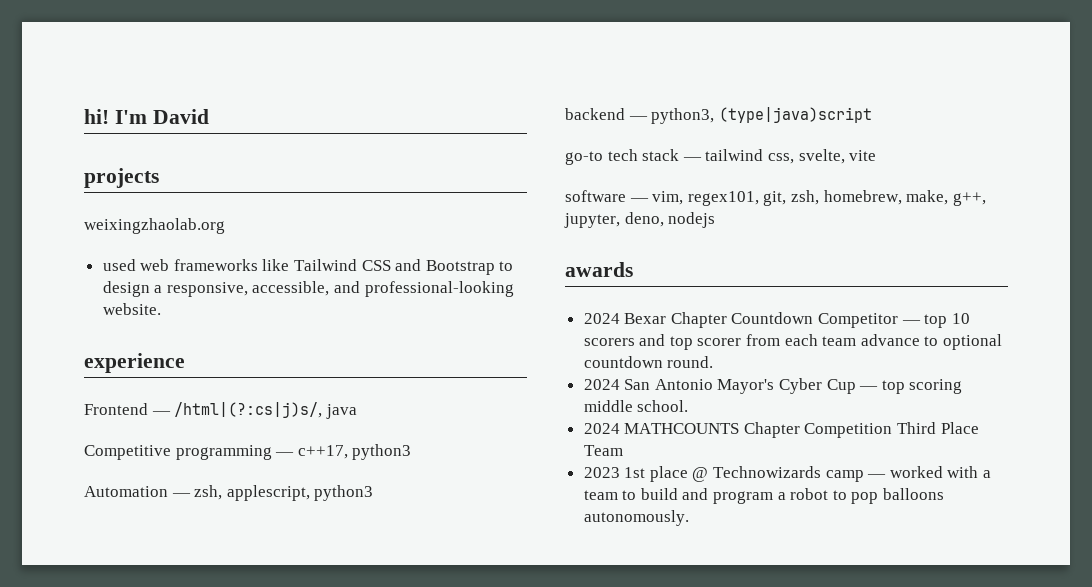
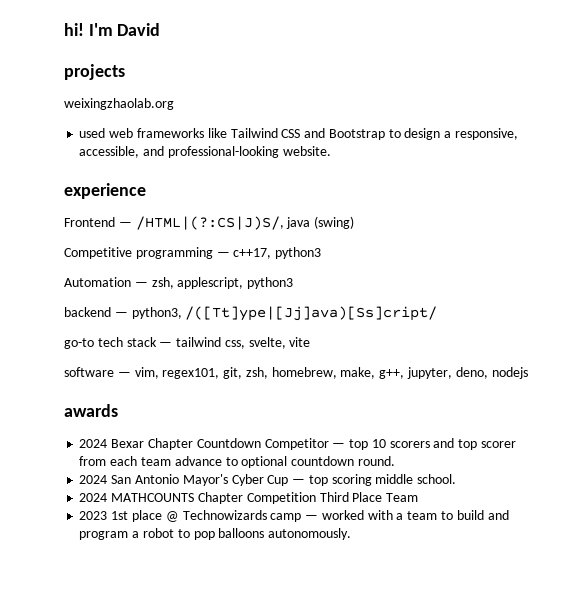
- Frontend — /html|(?:cs|j)s/, java
+ Frontend — /HTML|(?:CS|J)S/, java (swing)
- backend — python3, (type|java)script
+ backend — python3, /([Tt]ype|[Jj]ava)[Ss]cript/

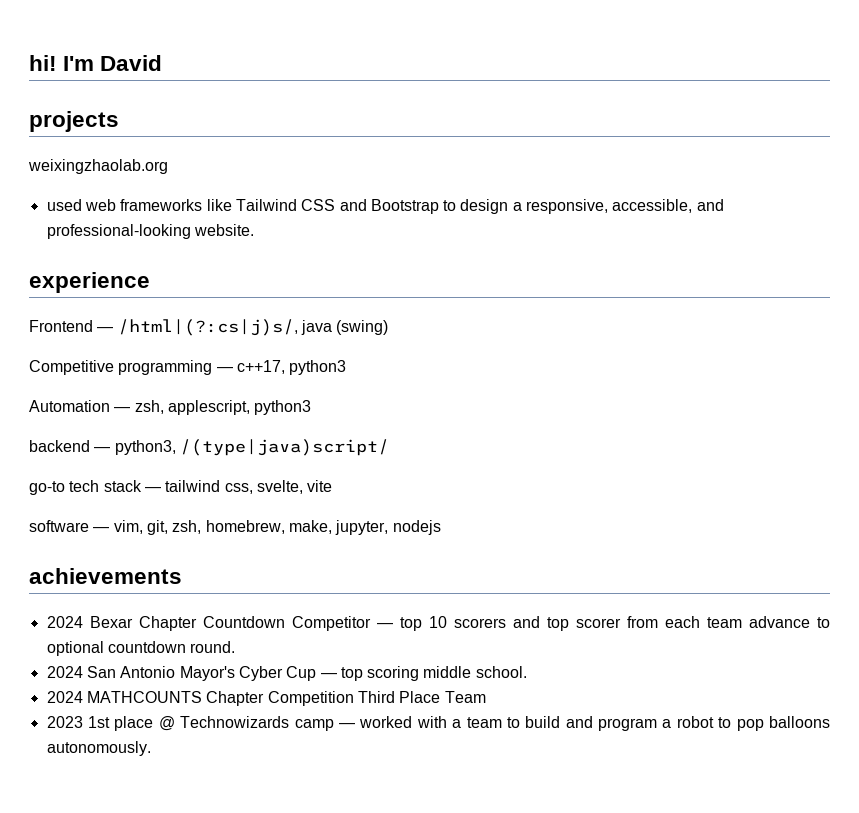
- Frontend — /HTML|(?:CS|J)S/, java (swing)
+ Frontend — /html|(?:cs|j)s/, java (swing)
- backend — python3, /([Tt]ype|[Jj]ava)[Ss]cript/
+ backend — python3, /(type|java)script/
- software — vim, regex101, git, zsh, homebrew, make, g++, jupyter, deno, nodejs
+ software — vim, git, zsh, homebrew, make, jupyter, nodejs
- awards
+ achievements

